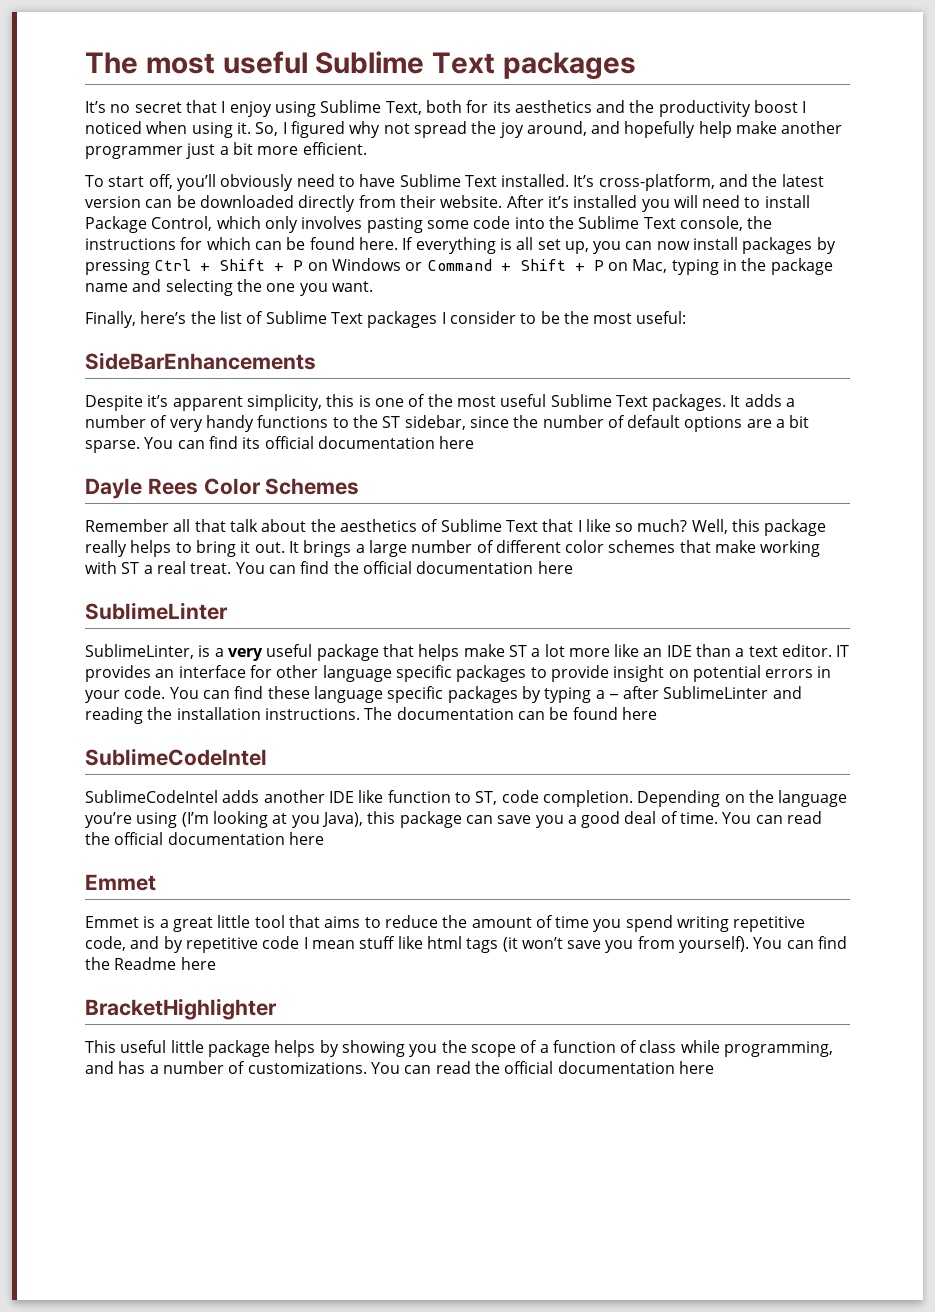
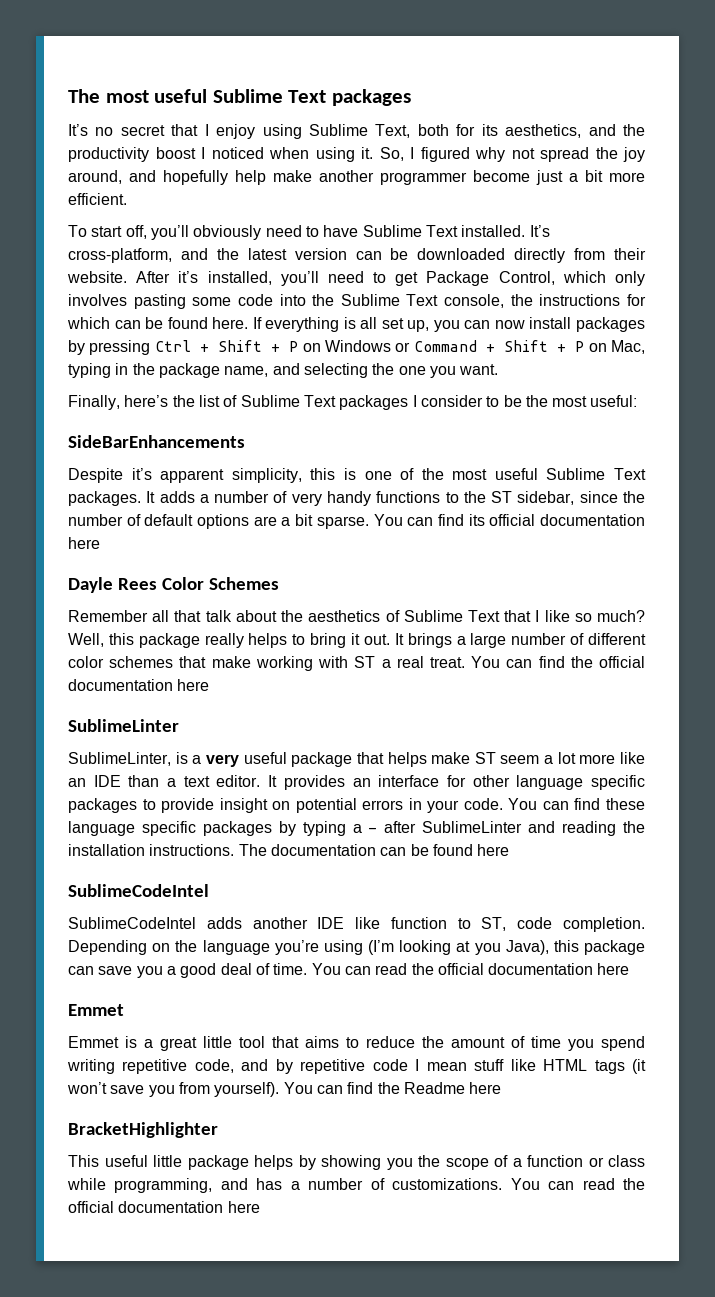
- It’s no secret that I enjoy using Sublime Text, both for its aesthetics and the productivity boost I noticed when using it.
+ It’s no secret that I enjoy using Sublime Text, both for its aesthetics, and the productivity boost I noticed when using it.
- So, I figured why not spread the joy around, and hopefully help make another programmer just a bit more efficient.
+ So, I figured why not spread the joy around, and hopefully help make another programmer become just a bit more efficient.
- After it’s installed you will need to install Package Control, which only involves pasting some code into the Sublime Text console, the instructions for which can be found here.
+ After it’s installed, you’ll need to get Package Control, which only involves pasting some code into the Sublime Text console, the instructions for which can be found here.
- If everything is all set up, you can now install packages by pressing Ctrl + Shift + P on Windows or Command + Shift + P on Mac, typing in the package name and selecting the one you want.
+ If everything is all set up, you can now install packages by pressing Ctrl + Shift + P on Windows or Command + Shift + P on Mac, typing in the package name, and selecting the one you want.
- SublimeLinter, is a very useful package that helps make ST a lot more like an IDE than a text editor.
+ SublimeLinter, is a very useful package that helps make ST seem a lot more like an IDE than a text editor.
- IT provides an interface for other language specific packages to provide insight on potential errors in your code.
+ It provides an interface for other language specific packages to provide insight on potential errors in your code.
- Emmet is a great little tool that aims to reduce the amount of time you spend writing repetitive code, and by repetitive code I mean stuff like html tags (it won’t save you from yourself).
+ Emmet is a great little tool that aims to reduce the amount of time you spend writing repetitive code, and by repetitive code I mean stuff like HTML tags (it won’t save you from yourself).
- This useful little package helps by showing you the scope of a function of class while programming, and has a number of customizations.
+ This useful little package helps by showing you the scope of a function or class while programming, and has a number of customizations.

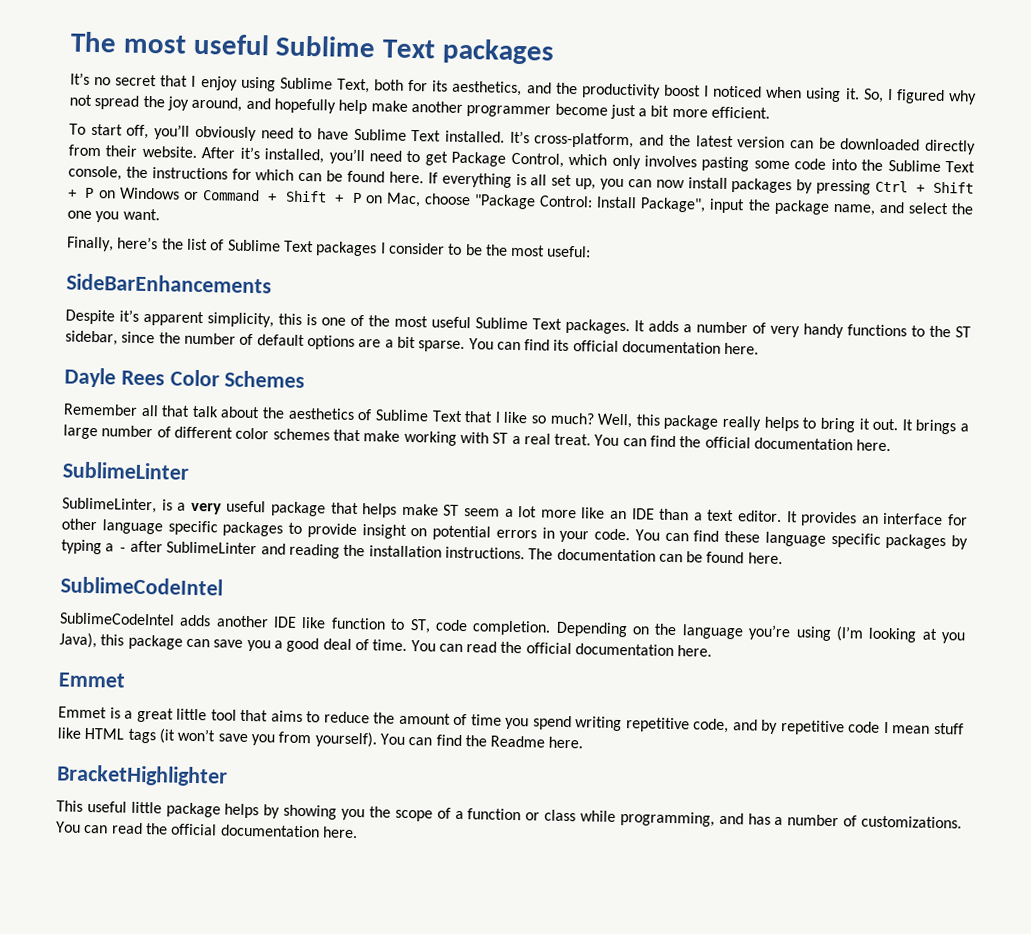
- If everything is all set up, you can now install packages by pressing Ctrl + Shift + P on Windows or Command + Shift + P on Mac, typing in the package name, and selecting the one you want.
+ If everything is all set up, you can now install packages by pressing Ctrl + Shift + P on Windows or Command + Shift + P on Mac, choose "Package Control: Install Package", input the package name, and select the one you want.
- You can find its official documentation here
+ You can find its official documentation here.
- You can find the official documentation here
+ You can find the official documentation here.
- The documentation can be found here
+ The documentation can be found here.
- Depending on the language you’re using (I’m looking at you Java), this package can save you a good deal of time. You can read the official documentation here
+ Depending on the language you’re using (I’m looking at you Java), this package can save you a good deal of time. You can read the official documentation here.
- You can find the Readme here
+ You can find the Readme here.
- This useful little package helps by showing you the scope of a function or class while programming, and has a number of customizations. You can read the official documentation here
+ This useful little package helps by showing you the scope of a function or class while programming, and has a number of customizations. You can read the official documentation here.

